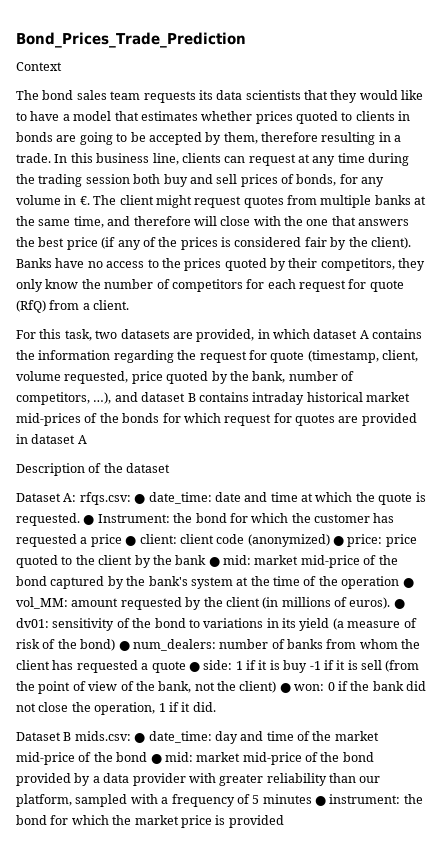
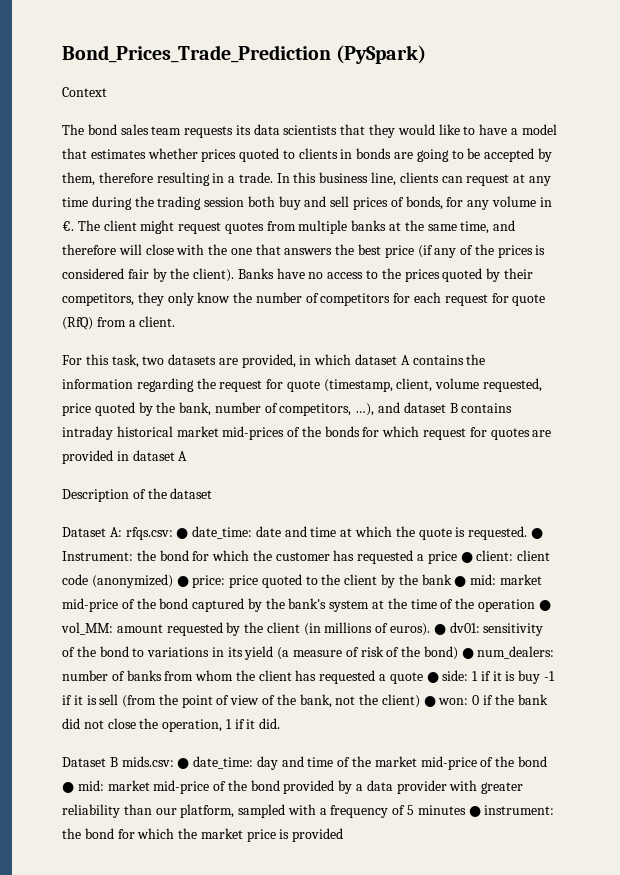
- Bond_Prices_Trade_Prediction
+ Bond_Prices_Trade_Prediction (PySpark)

